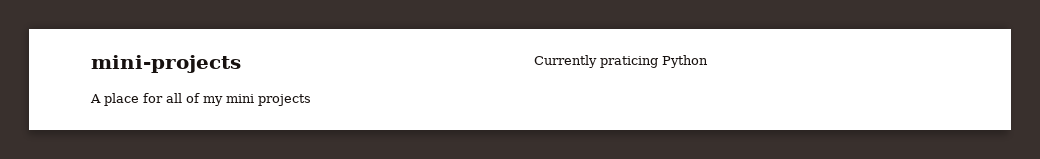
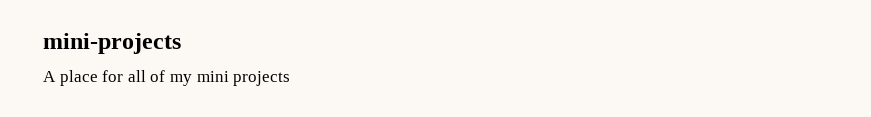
- Currently praticing Python

